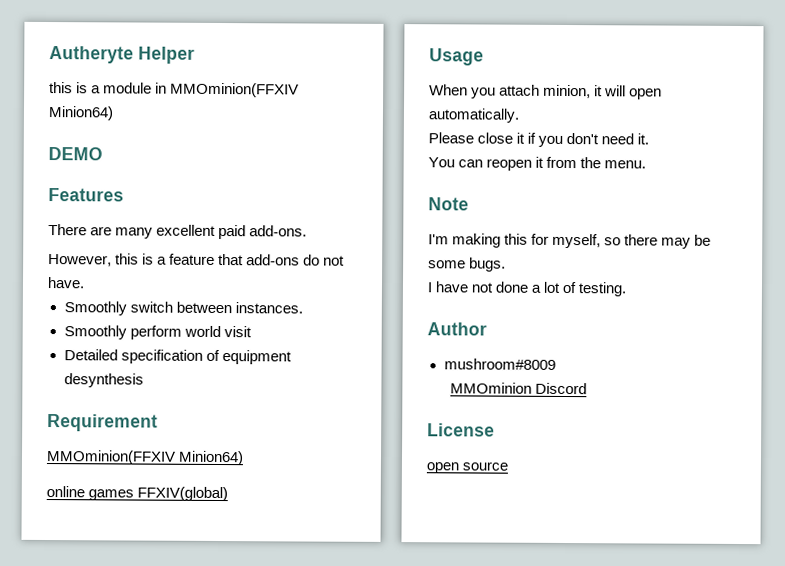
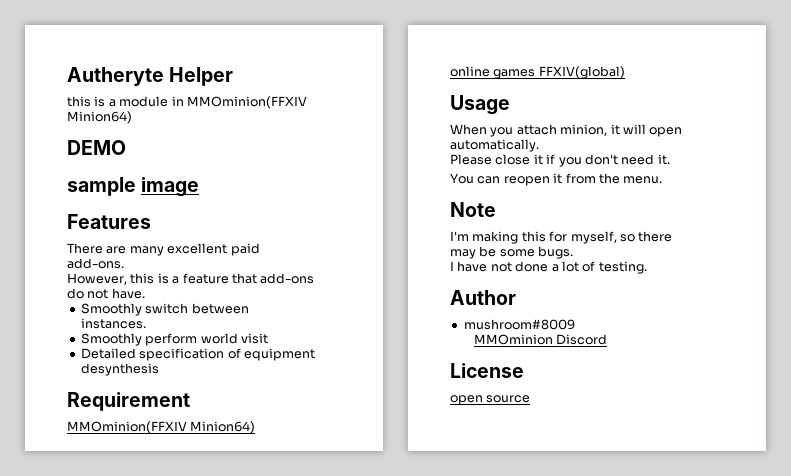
+ sample image

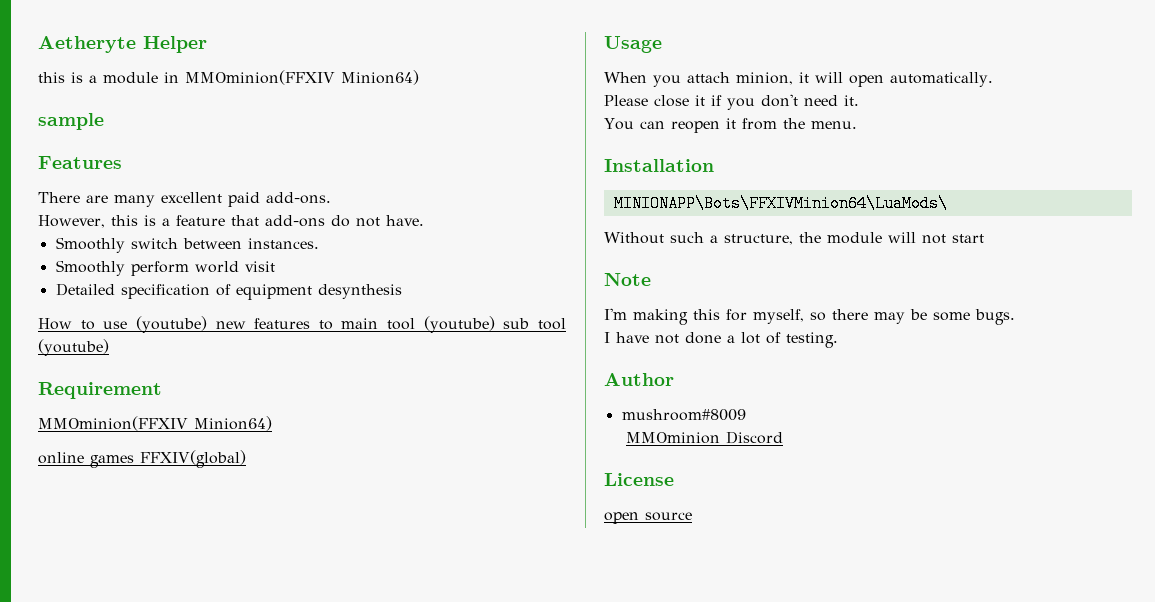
- Autheryte Helper
+ Aetheryte Helper
- DEMO
- sample image
+ sample
+ How to use (youtube) new features to main tool (youtube) sub tool (youtube)
+ Installation
+ MINIONAPP\Bots\FFXIVMinion64\LuaMods\
+ Without such a structure, the module will not start

